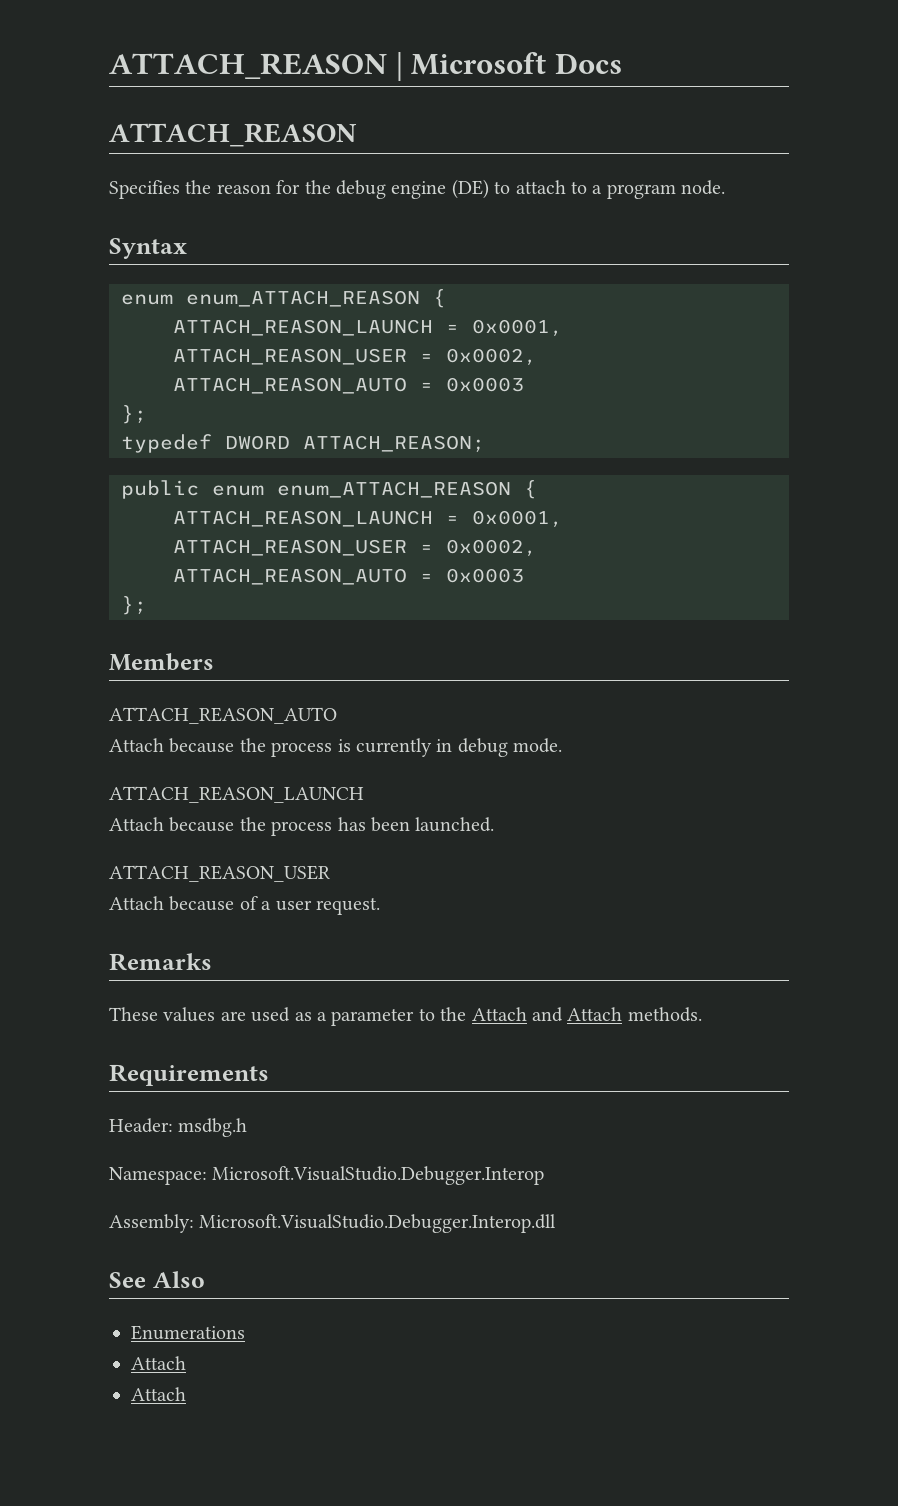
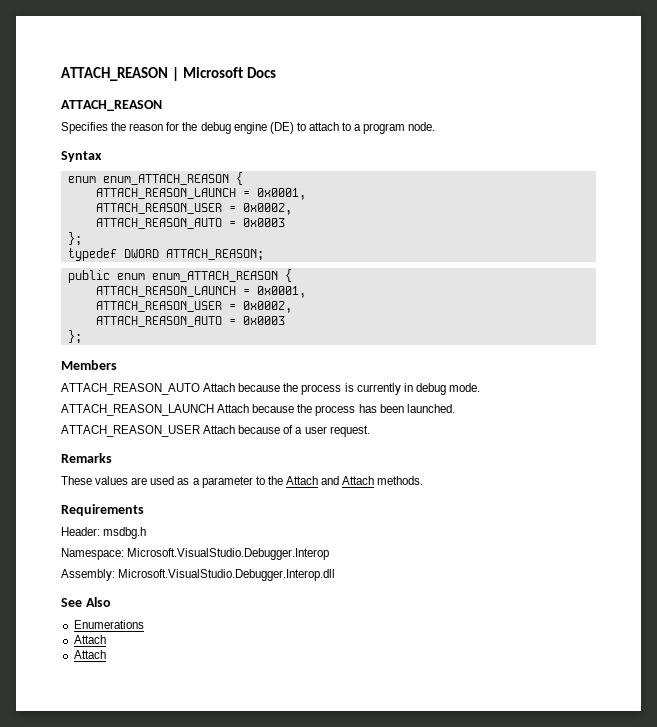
  Members
- ATTACH_REASON_AUTO
- Attach because the process is currently in debug mode.
- ATTACH_REASON_LAUNCH
- Attach because the process has been launched.
- ATTACH_REASON_USER
- Attach because of a user request.
+ ATTACH_REASON_AUTO Attach because the process is currently in debug mode.
+ ATTACH_REASON_LAUNCH Attach because the process has been launched.
+ ATTACH_REASON_USER Attach because of a user request.

